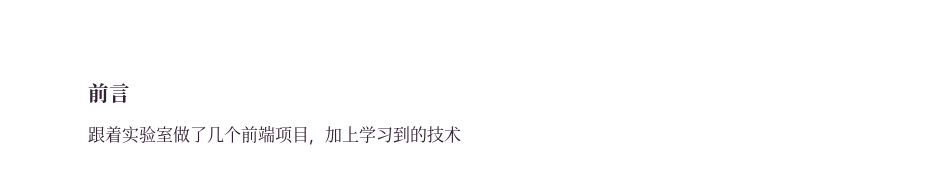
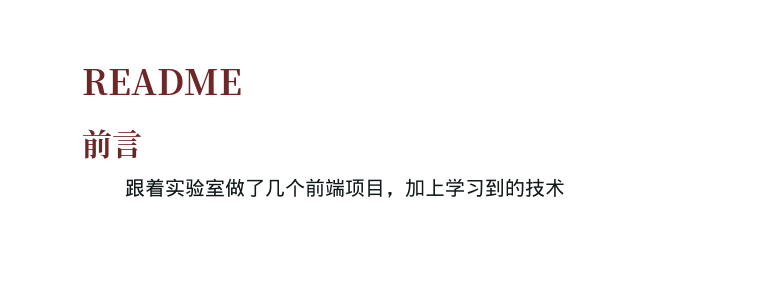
+ README

